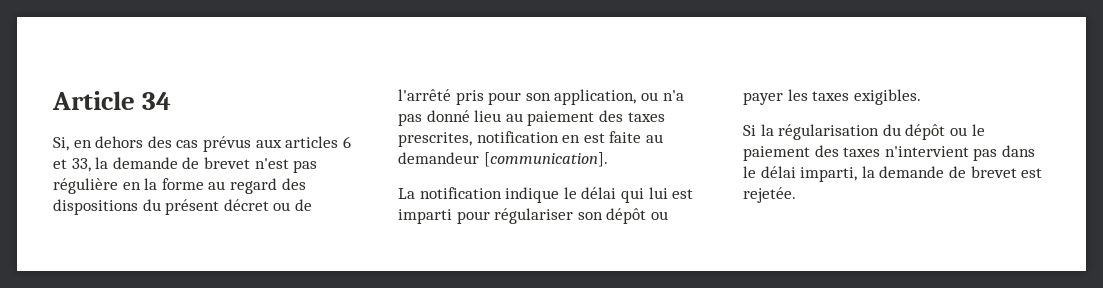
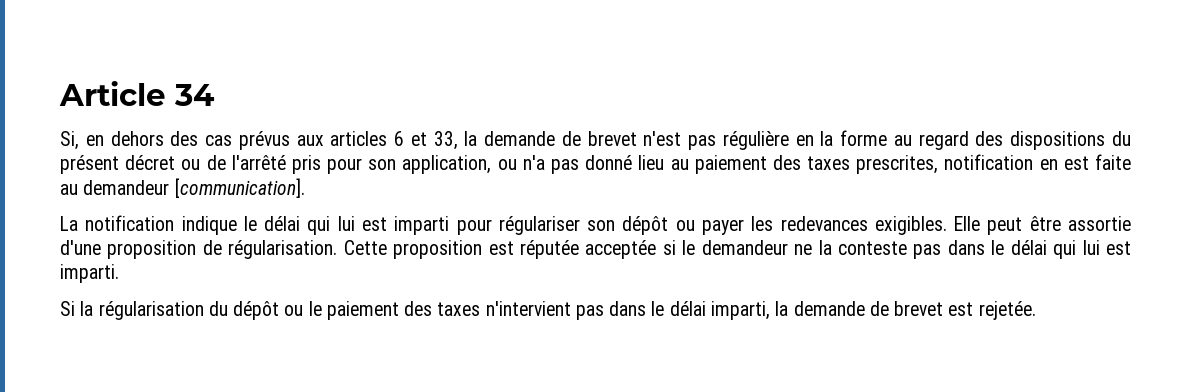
- La notification indique le délai qui lui est imparti pour régulariser son dépôt ou payer les taxes exigibles.
+ La notification indique le délai qui lui est imparti pour régulariser son dépôt ou payer les redevances exigibles. Elle peut être assortie d'une proposition de régularisation. Cette proposition est réputée acceptée si le demandeur ne la conteste pas dans le délai qui lui est imparti.

